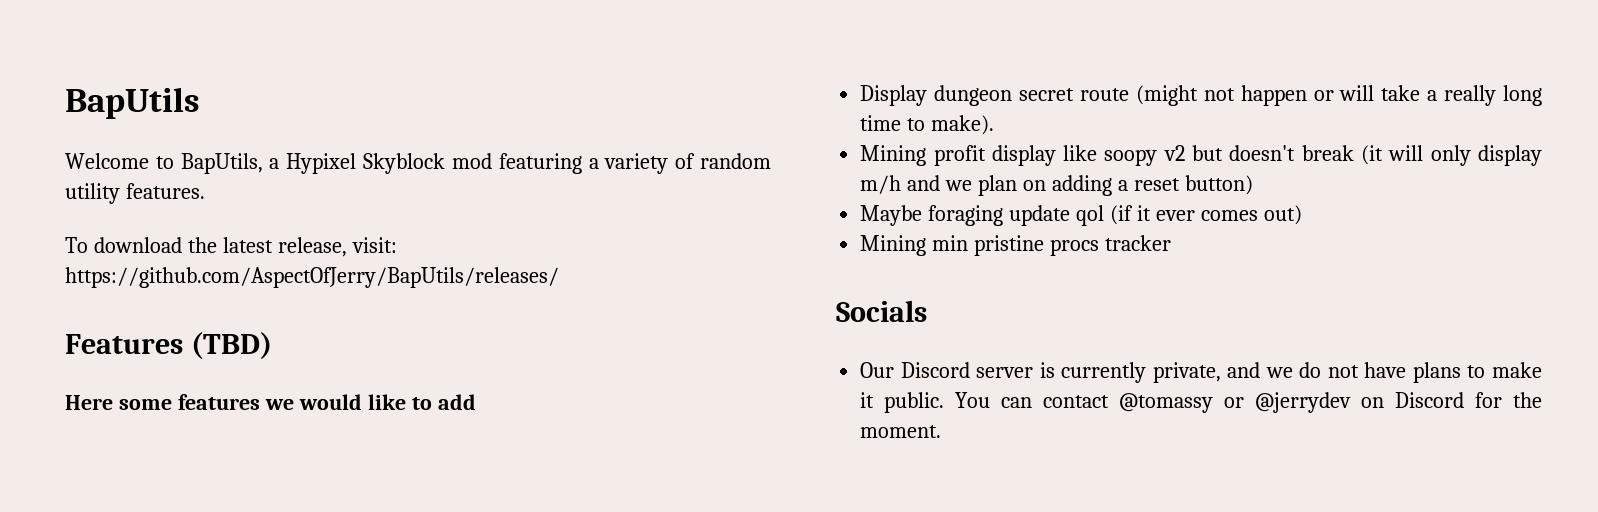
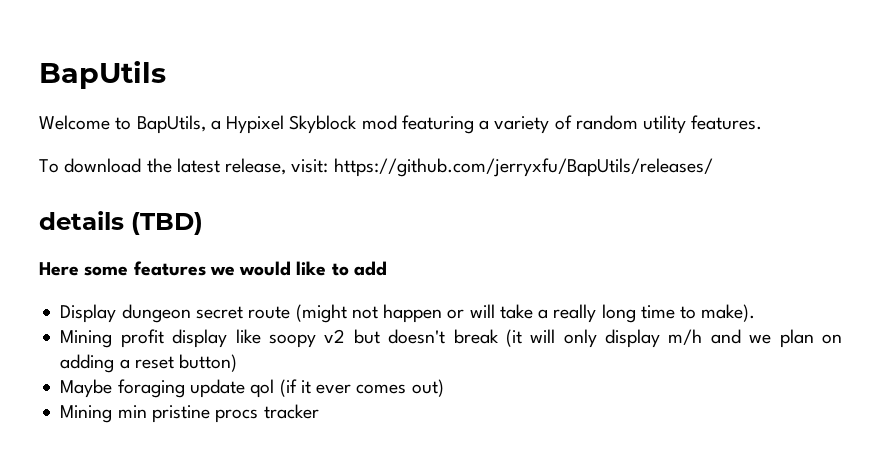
- To download the latest release, visit: https://github.com/AspectOfJerry/BapUtils/releases/
- Features (TBD)
+ To download the latest release, visit: https://github.com/jerryxfu/BapUtils/releases/
+ details (TBD)
- Socials
- Our Discord server is currently private, and we do not have plans to make it public. You can contact @tomassy or @jerrydev on Discord for the moment.

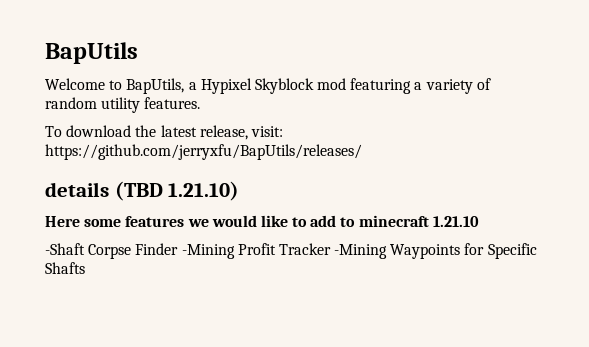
- details (TBD)
+ details (TBD 1.21.10)
- Here some features we would like to add
- Display dungeon secret route (might not happen or will take a really long time to make).
- Mining profit display like soopy v2 but doesn't break (it will only display m/h and we plan on adding a reset button)
- Maybe foraging update qol (if it ever comes out)
- Mining min pristine procs tracker
+ Here some features we would like to add to minecraft 1.21.10
+ -Shaft Corpse Finder -Mining Profit Tracker -Mining Waypoints for Specific Shafts

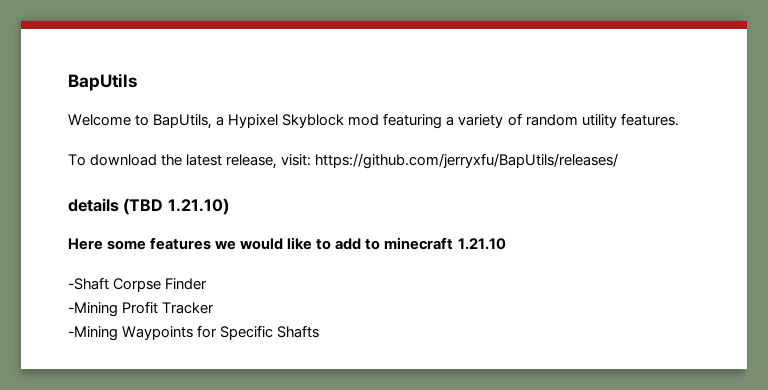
- -Shaft Corpse Finder -Mining Profit Tracker -Mining Waypoints for Specific Shafts
+ -Shaft Corpse Finder
+ -Mining Profit Tracker
+ -Mining Waypoints for Specific Shafts

